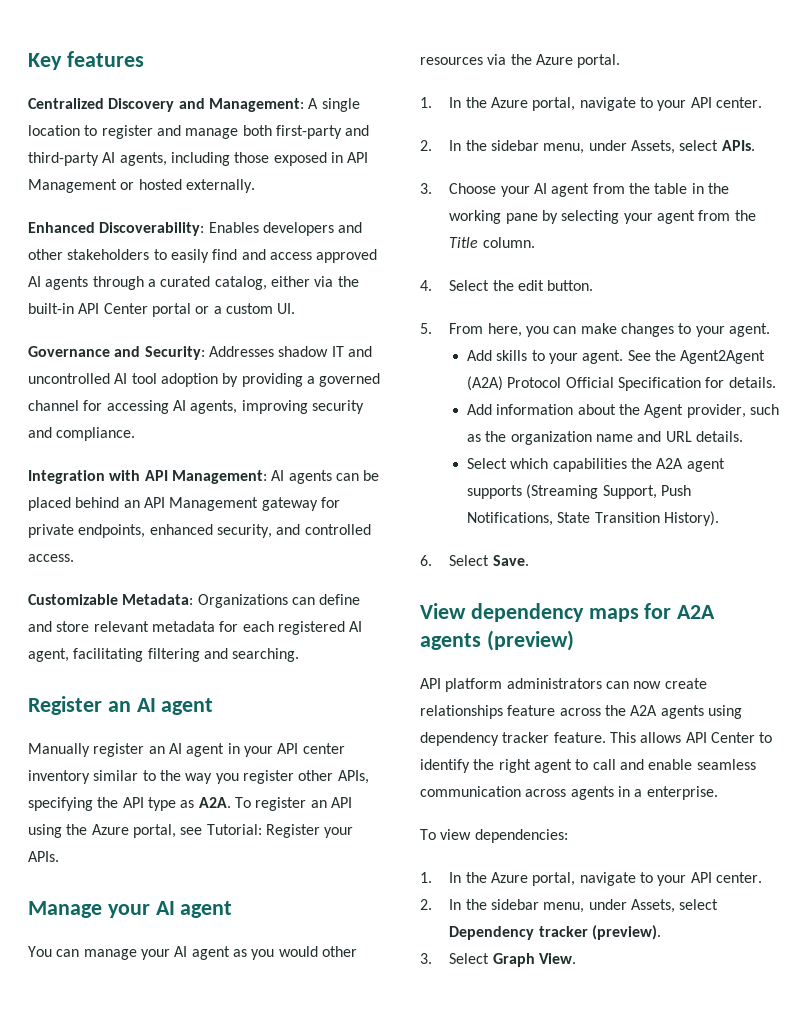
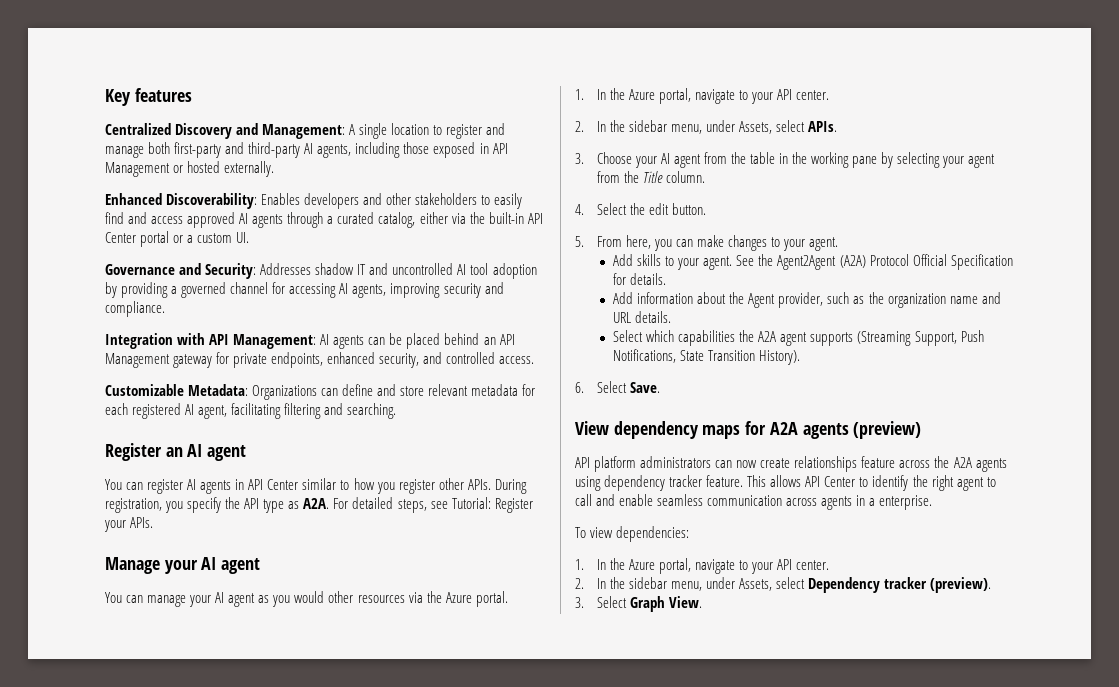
- Manually register an AI agent in your API center inventory similar to the way you register other APIs, specifying the API type as A2A. To register an API using the Azure portal, see Tutorial: Register your APIs.
+ You can register AI agents in API Center similar to how you register other APIs. During registration, you specify the API type as A2A. For detailed steps, see Tutorial: Register your APIs.

